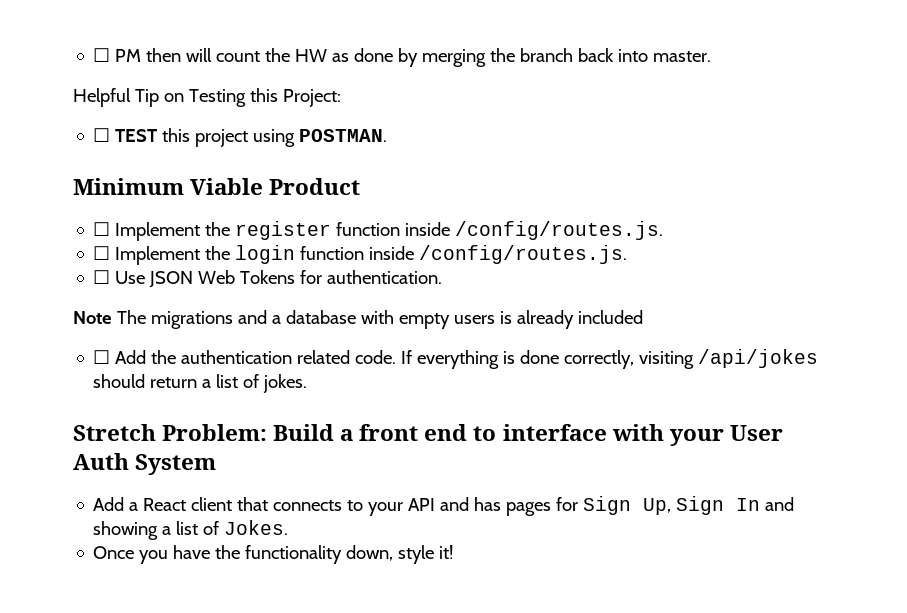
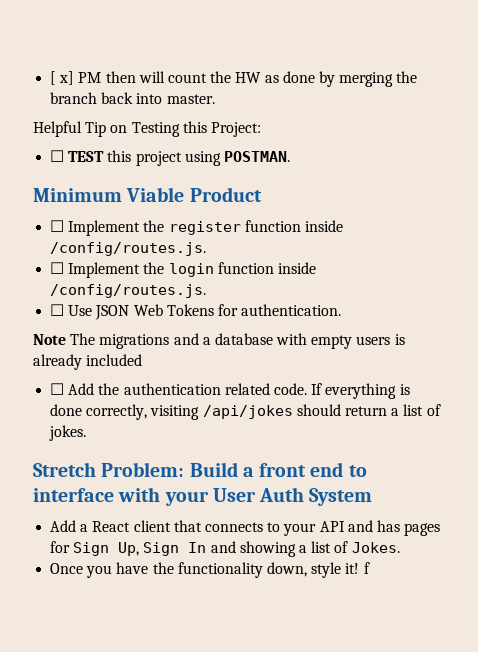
- ☐ PM then will count the HW as done by merging the branch back into master.
+ [ x] PM then will count the HW as done by merging the branch back into master.
- Once you have the functionality down, style it!
+ Once you have the functionality down, style it! f

